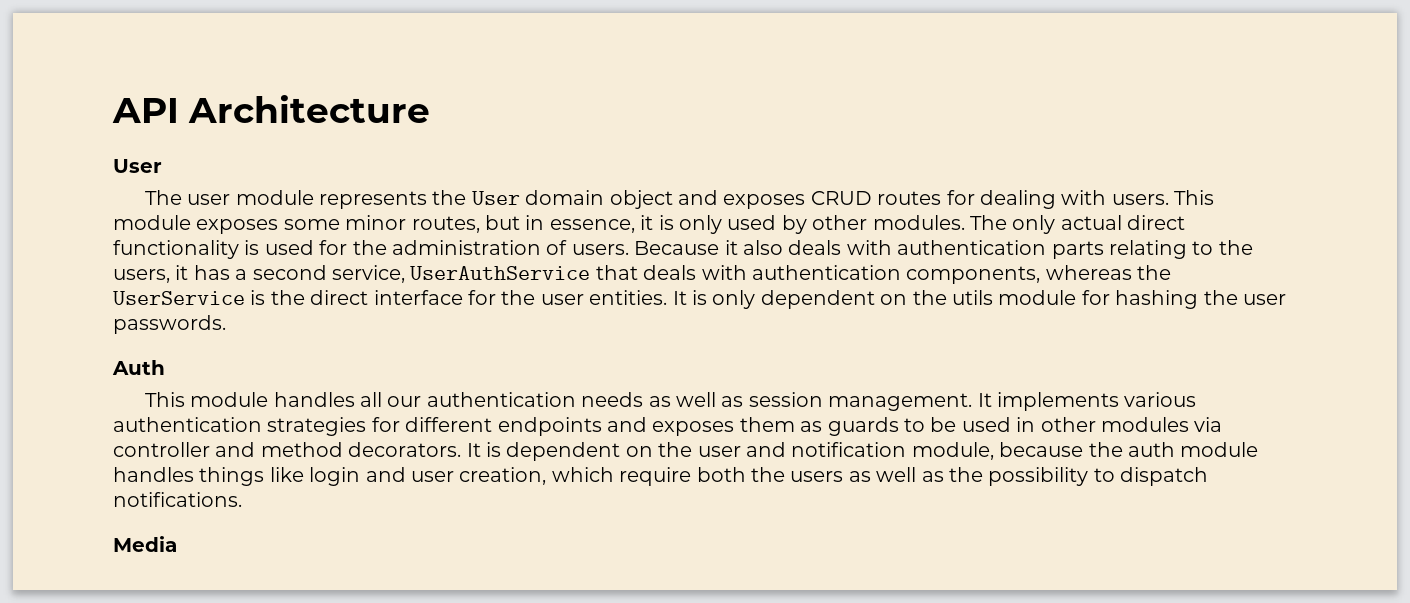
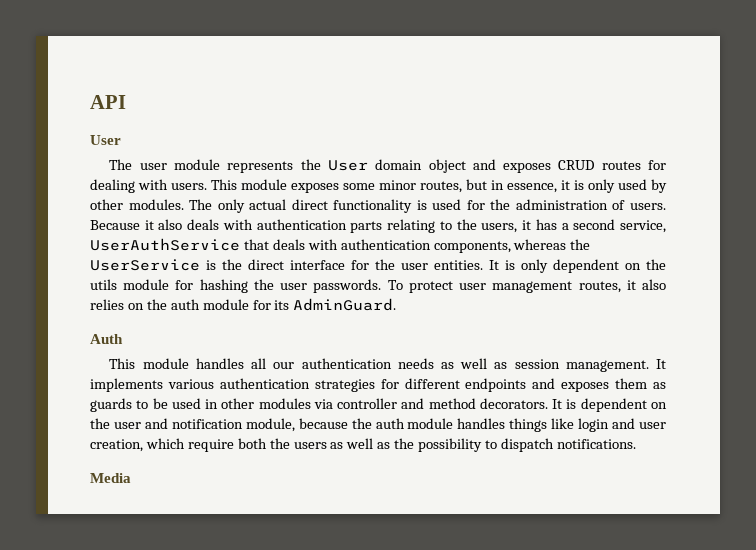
- API Architecture
+ API
+ To protect user management routes, it also relies on the auth module for its AdminGuard.

